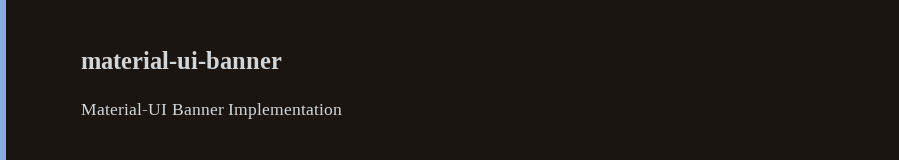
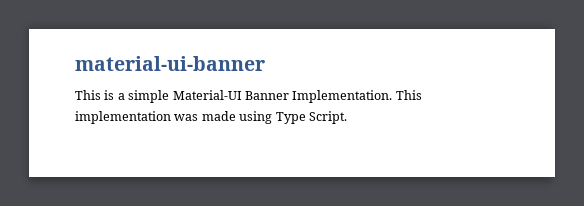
- Material-UI Banner Implementation
+ This is a simple Material-UI Banner Implementation. This implementation was made using Type Script.

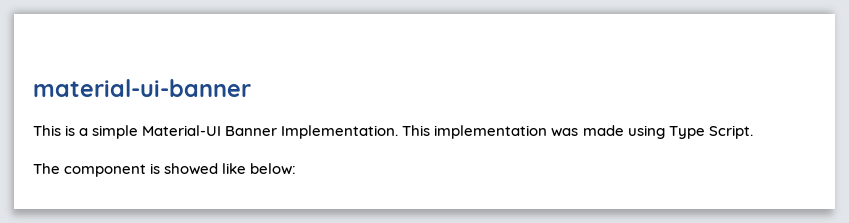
+ The component is showed like below:

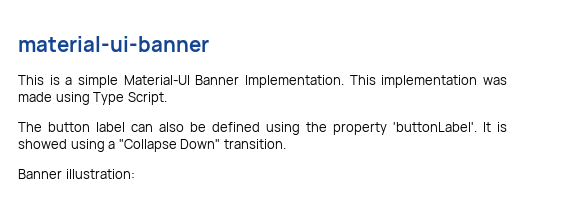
- The component is showed like below:
+ The button label can also be defined using the property 'buttonLabel'. It is showed using a "Collapse Down" transition.
+ Banner illustration:

